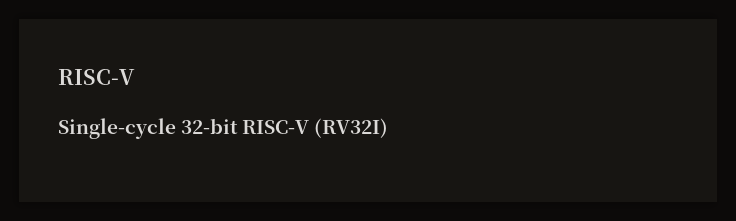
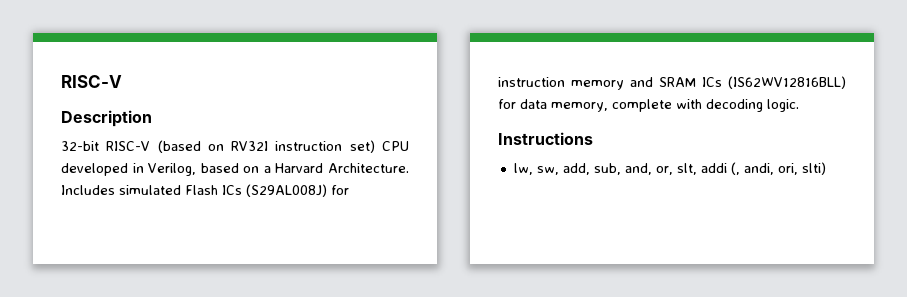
- Single-cycle 32-bit RISC-V (RV32I)
+ Description
+ 32-bit RISC-V (based on RV32I instruction set) CPU developed in Verilog, based on a Harvard Architecture. Includes simulated Flash ICs (S29AL008J) for instruction memory and SRAM ICs (IS62WV12816BLL) for data memory, complete with decoding logic.
+ Instructions
+ lw, sw, add, sub, and, or, slt, addi (, andi, ori, slti)

